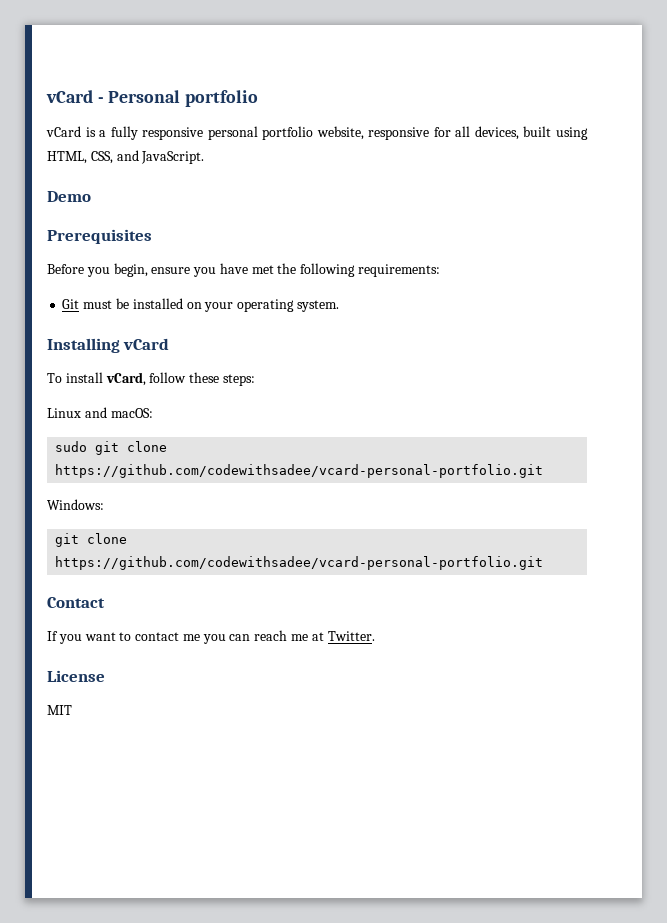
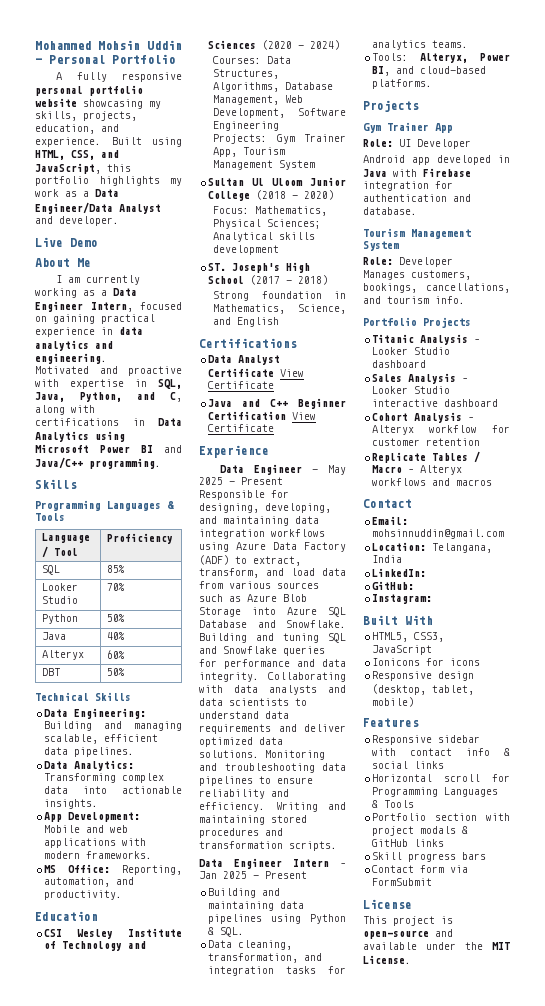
- vCard - Personal portfolio
- vCard is a fully responsive personal portfolio website, responsive for all devices, built using HTML, CSS, and JavaScript.
- Demo
- Prerequisites
- Before you begin, ensure you have met the following requirements:
- Git must be installed on your operating system.
- Installing vCard
- To install vCard, follow these steps:
- Linux and macOS:
- sudo git clone https://github.com/codewithsadee/vcard-personal-portfolio.git
- Windows:
- git clone https://github.com/codewithsadee/vcard-personal-portfolio.git
+ Mohammed Mohsin Uddin - Personal Portfolio
+ A fully responsive personal portfolio website showcasing my skills, projects, education, and experience. Built using HTML, CSS, and JavaScript, this portfolio highlights my work as a Data Engineer/Data Analyst and developer.
+ Live Demo
+ About Me
+ I am currently working as a Data Engineer Intern, focused on gaining practical experience in data analytics and engineering.
+ Motivated and proactive with expertise in SQL, Java, Python, and C, along with certifications in Data Analytics using Microsoft Power BI and Java/C++ programming.
+ Skills
+ Programming Languages & Tools
+ Language / Tool | Proficiency
+ SQL | 85%
+ Looker Studio | 70%
+ Python | 50%
+ Java | 40%
+ Alteryx | 60%
+ DBT | 50%
+ Technical Skills
+ Data Engineering: Building and managing scalable, efficient data pipelines.
+ Data Analytics: Transforming complex data into actionable insights.
+ App Development: Mobile and web applications with modern frameworks.
+ MS Office: Reporting, automation, and productivity.
+ Education
+ CSI Wesley Institute of Technology and Sciences (2020 — 2024)
+ Courses: Data Structures, Algorithms, Database Management, Web Development, Software Engineering
+ Projects: Gym Trainer App, Tourism Management System
+ Sultan Ul Uloom Junior College (2018 — 2020)
+ Focus: Mathematics, Physical Sciences; Analytical skills development
+ ST. Joseph's High School (2017 — 2018)
+ Strong foundation in Mathematics, Science, and English
+ Certifications
+ Data Analyst Certificate View Certificate
+ Java and C++ Beginner Certification View Certificate
+ Experience
+ Data Engineer - May 2025 — Present Responsible for designing, developing, and maintaining data integration workflows using Azure Data Factory (ADF) to extract, transform, and load data from various sources such as Azure Blob Storage into Azure SQL Database and Snowflake. Building and tuning SQL and Snowflake queries for performance and data integrity. Collaborating with data analysts and data scientists to understand data requirements and deliver optimized data solutions. Monitoring and troubleshooting data pipelines to ensure reliability and efficiency. Writing and maintaining stored procedures and transformation scripts.
+ Data Engineer Intern – Jan 2025 — Present
+ Building and maintaining data pipelines using Python & SQL.
+ Data cleaning, transformation, and integration tasks for analytics teams.
+ Tools: Alteryx, Power BI, and cloud-based platforms.
+ Projects
+ Gym Trainer App
+ Role: UI Developer
+ Android app developed in Java with Firebase integration for authentication and database.
+ Tourism Management System
+ Role: Developer
+ Manages customers, bookings, cancellations, and tourism info.
+ Portfolio Projects
+ Titanic Analysis – Looker Studio dashboard
+ Sales Analysis – Looker Studio interactive dashboard
+ Cohort Analysis – Alteryx workflow for customer retention
+ Replicate Tables / Macro – Alteryx workflows and macros
  Contact
- If you want to contact me you can reach me at Twitter.
+ Email: mohsinnuddin@gmail.com
+ Location: Telangana, India
+ LinkedIn:
+ GitHub:
+ Instagram:
+ Built With
+ HTML5, CSS3, JavaScript
+ Ionicons for icons
+ Responsive design (desktop, tablet, mobile)
+ Features
+ Responsive sidebar with contact info & social links
+ Horizontal scroll for Programming Languages & Tools
+ Portfolio section with project modals & GitHub links
+ Skill progress bars
+ Contact form via FormSubmit
  License
- MIT
+ This project is open-source and available under the MIT License.

